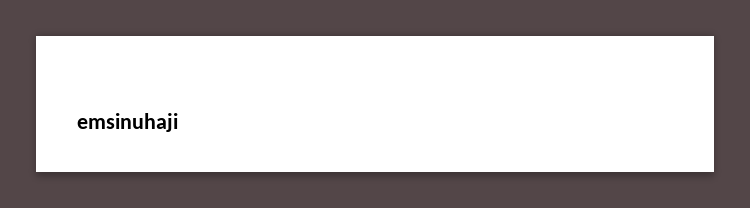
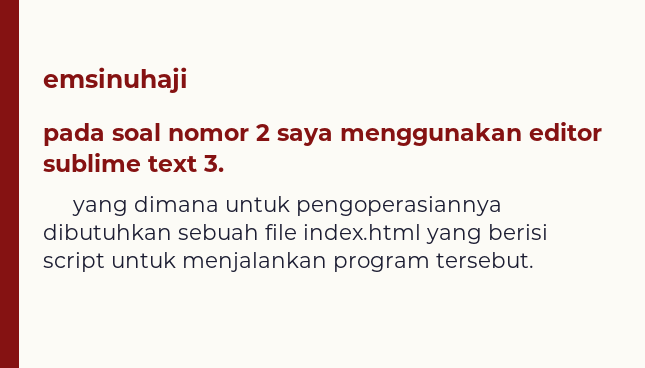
+ pada soal nomor 2 saya menggunakan editor sublime text 3.
+ yang dimana untuk pengoperasiannya dibutuhkan sebuah file index.html yang berisi script untuk menjalankan program tersebut.

